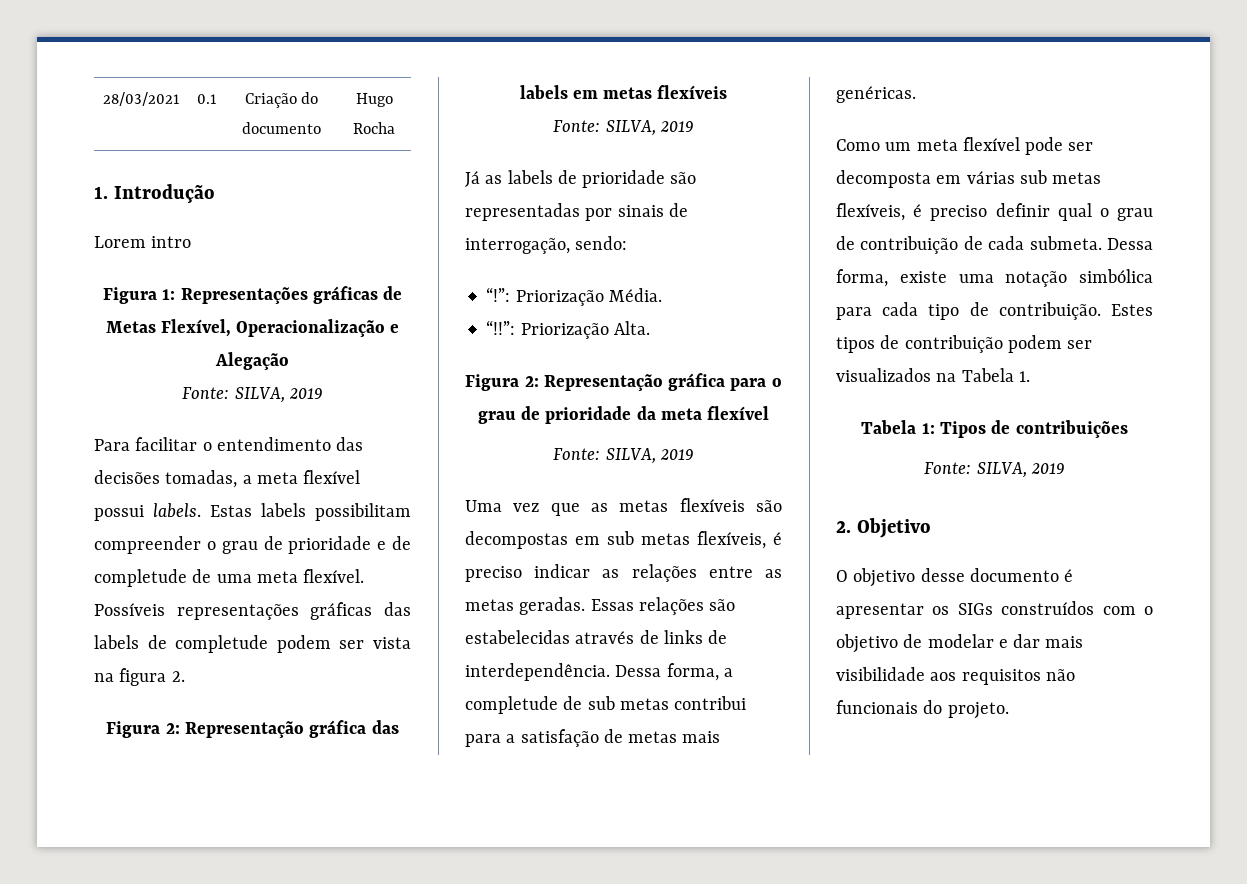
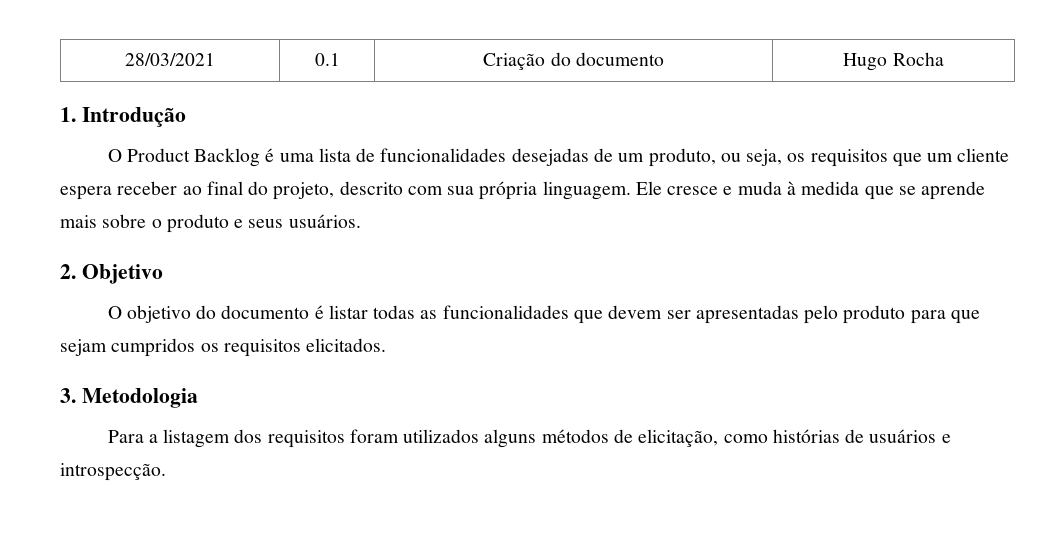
- Lorem intro
- Figura 1: Representações gráficas de Metas Flexível, Operacionalização e Alegação
- Fonte: SILVA, 2019
- Para facilitar o entendimento das decisões tomadas, a meta flexível possui labels. Estas labels possibilitam compreender o grau de prioridade e de completude de uma meta flexível. Possíveis representações gráficas das labels de completude podem ser vista na figura 2.
- Figura 2: Representação gráfica das labels em metas flexíveis
- Fonte: SILVA, 2019
- Já as labels de prioridade são representadas por sinais de interrogação, sendo:
- “!”: Priorização Média.
- “!!”: Priorização Alta.
- Figura 2: Representação gráfica para o grau de prioridade da meta flexível
- Fonte: SILVA, 2019
- Uma vez que as metas flexíveis são decompostas em sub metas flexíveis, é preciso indicar as relações entre as metas geradas. Essas relações são estabelecidas através de links de interdependência. Dessa forma, a completude de sub metas contribui para a satisfação de metas mais genéricas.
- Como um meta flexível pode ser decomposta em várias sub metas flexíveis, é preciso definir qual o grau de contribuição de cada submeta. Dessa forma, existe uma notação simbólica para cada tipo de contribuição. Estes tipos de contribuição podem ser visualizados na Tabela 1.
- Tabela 1: Tipos de contribuições
- Fonte: SILVA, 2019
+ O Product Backlog é uma lista de funcionalidades desejadas de um produto, ou seja, os requisitos que um cliente espera receber ao final do projeto, descrito com sua própria linguagem. Ele cresce e muda à medida que se aprende mais sobre o produto e seus usuários.
- O objetivo desse documento é apresentar os SIGs construídos com o objetivo de modelar e dar mais visibilidade aos requisitos não funcionais do projeto.
+ O objetivo do documento é listar todas as funcionalidades que devem ser apresentadas pelo produto para que sejam cumpridos os requisitos elicitados.
+ 3. Metodologia
+ Para a listagem dos requisitos foram utilizados alguns métodos de elicitação, como histórias de usuários e introspecção.

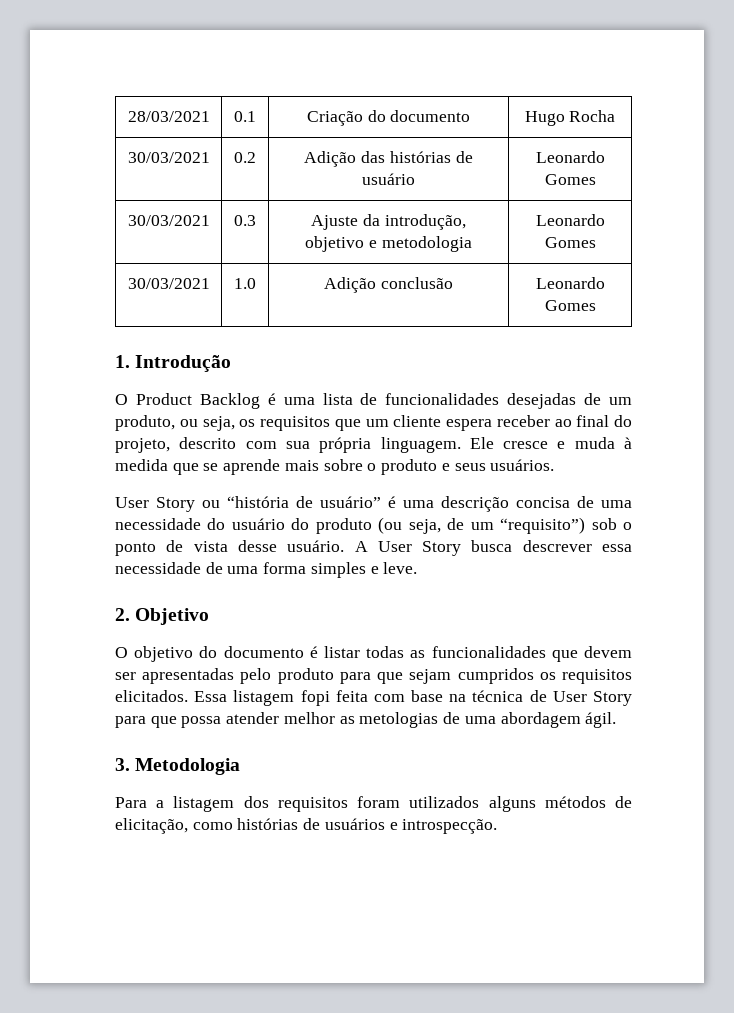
+ 30/03/2021 | 0.2 | Adição das histórias de usuário | Leonardo Gomes
+ 30/03/2021 | 0.3 | Ajuste da introdução, objetivo e metodologia | Leonardo Gomes
+ 30/03/2021 | 1.0 | Adição conclusão | Leonardo Gomes
+ User Story ou “história de usuário” é uma descrição concisa de uma necessidade do usuário do produto (ou seja, de um “requisito”) sob o ponto de vista desse usuário. A User Story busca descrever essa necessidade de uma forma simples e leve.
+ Essa listagem fopi feita com base na técnica de User Story para que possa atender melhor as metologias de uma abordagem ágil.

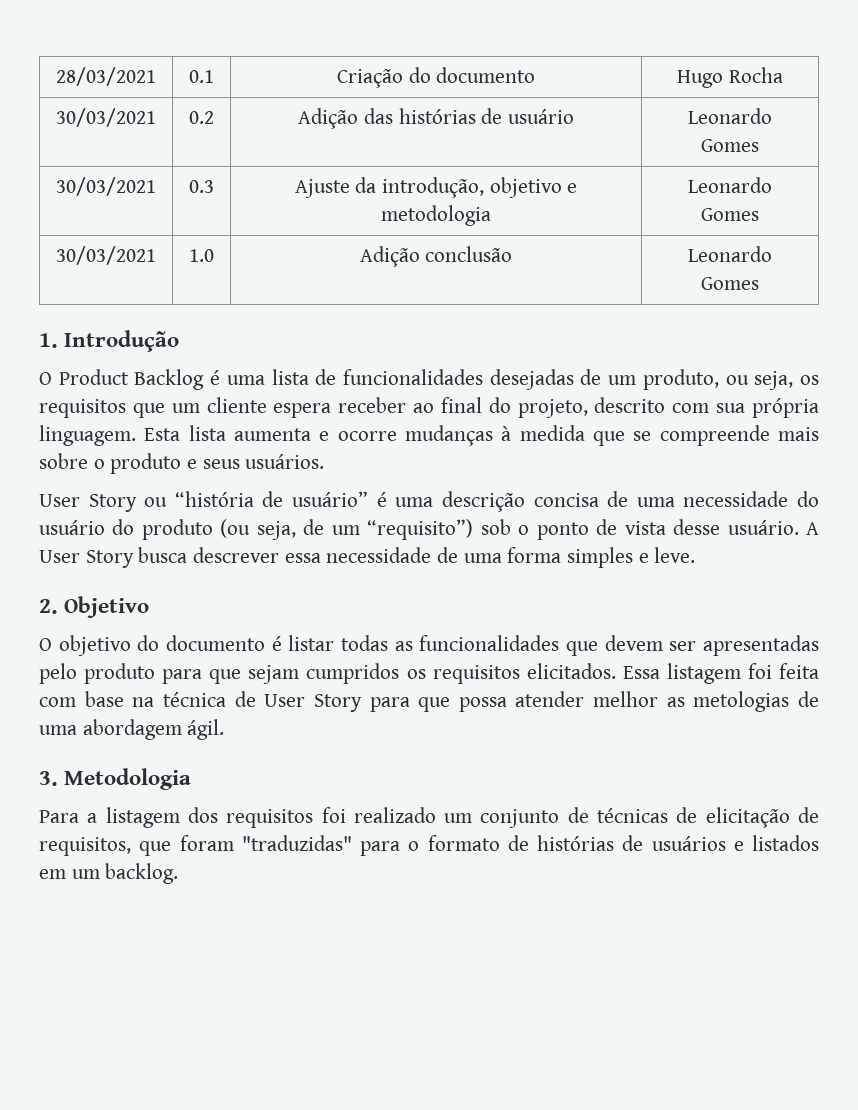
- Ele cresce e muda à medida que se aprende mais sobre o produto e seus usuários.
+ Esta lista aumenta e ocorre mudanças à medida que se compreende mais sobre o produto e seus usuários.
- Essa listagem fopi feita com base na técnica de User Story para que possa atender melhor as metologias de uma abordagem ágil.
+ Essa listagem foi feita com base na técnica de User Story para que possa atender melhor as metologias de uma abordagem ágil.
- Para a listagem dos requisitos foram utilizados alguns métodos de elicitação, como histórias de usuários e introspecção.
+ Para a listagem dos requisitos foi realizado um conjunto de técnicas de elicitação de requisitos, que foram "traduzidas" para o formato de histórias de usuários e listados em um backlog.

